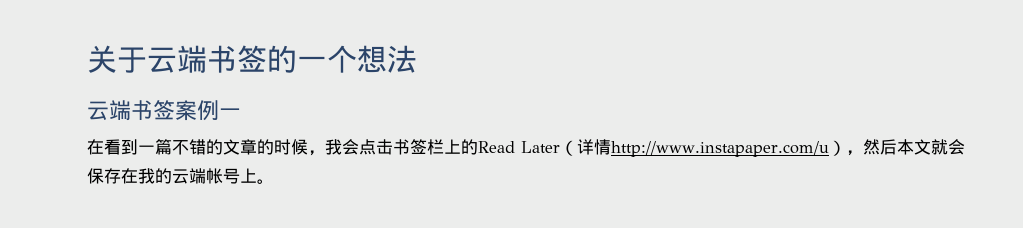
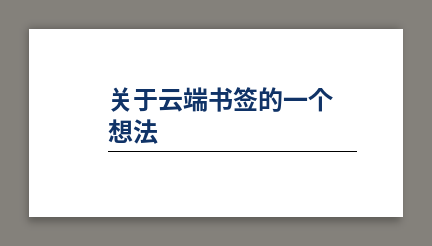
- 云端书签案例一
- 在看到一篇不错的文章的时候，我会点击书签栏上的Read Later（详情http://www.instapaper.com/u），然后本文就会保存在我的云端帐号上。

